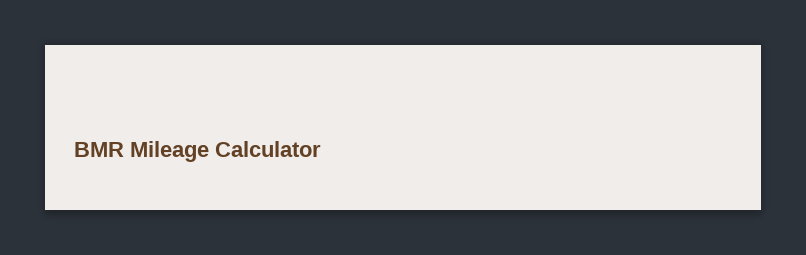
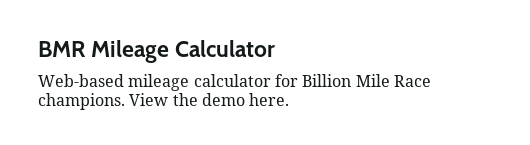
+ Web-based mileage calculator for Billion Mile Race champions. View the demo here.

